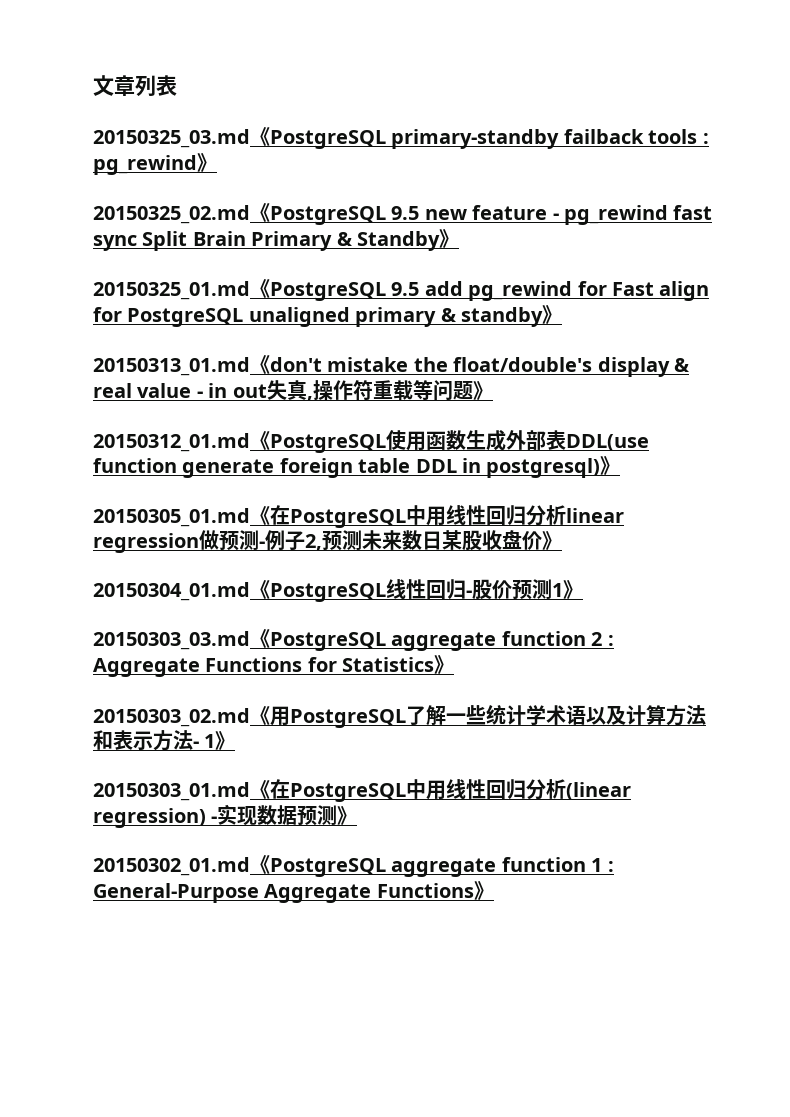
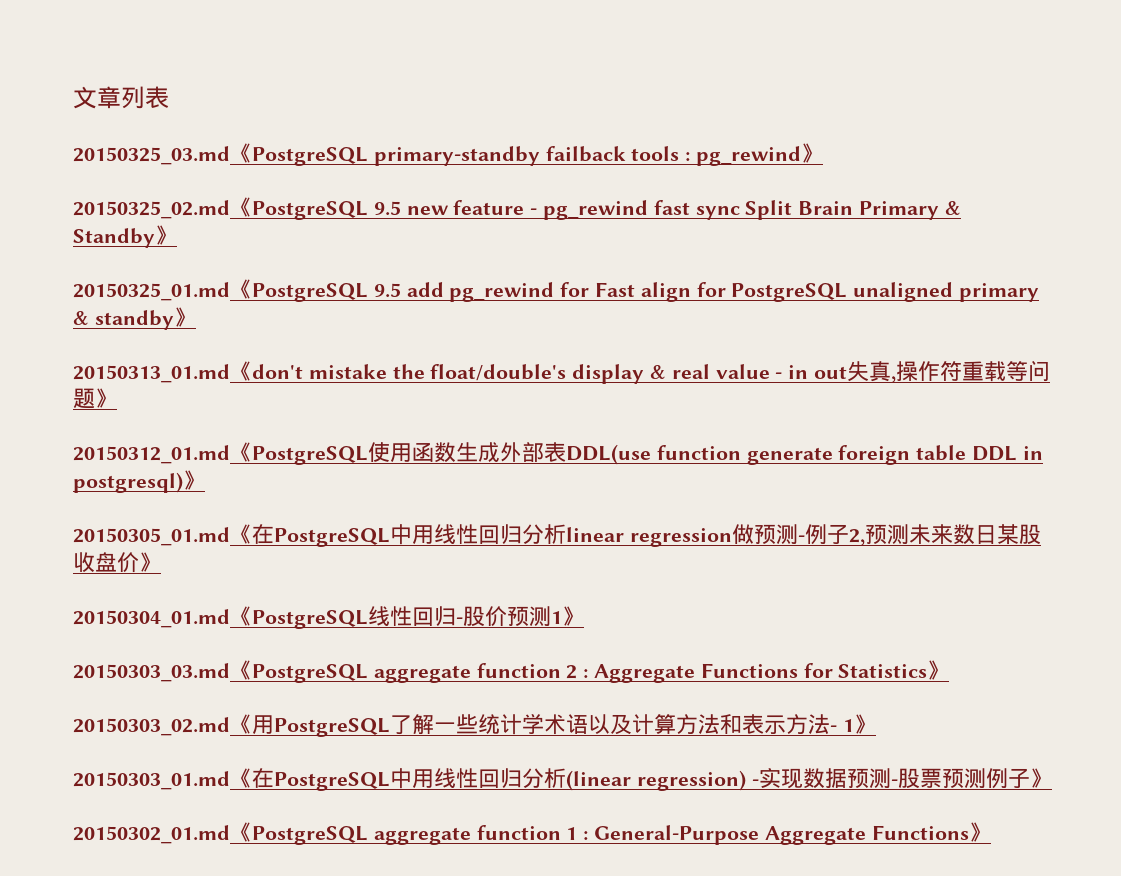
- 20150303_01.md《在PostgreSQL中用线性回归分析(linear regression) -实现数据预测》
+ 20150303_01.md《在PostgreSQL中用线性回归分析(linear regression) -实现数据预测-股票预测例子》

